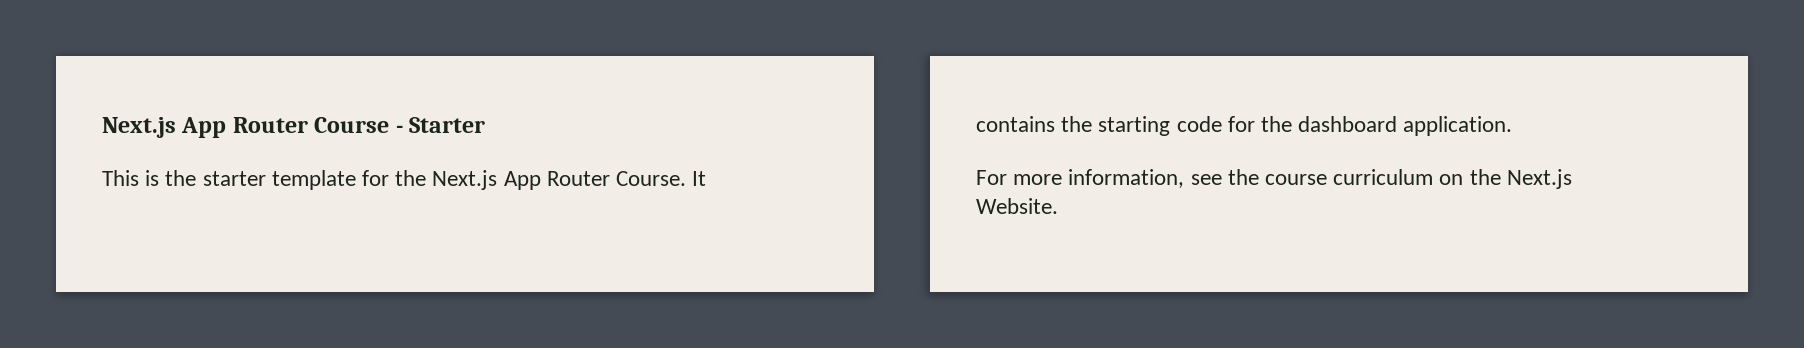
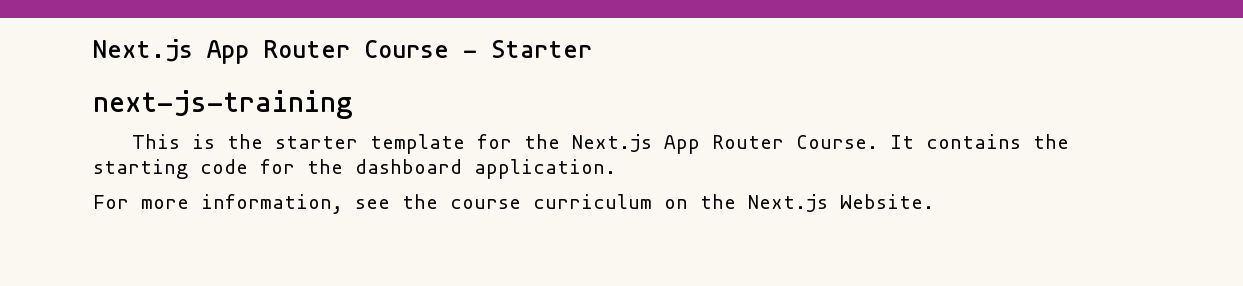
+ next-js-training

